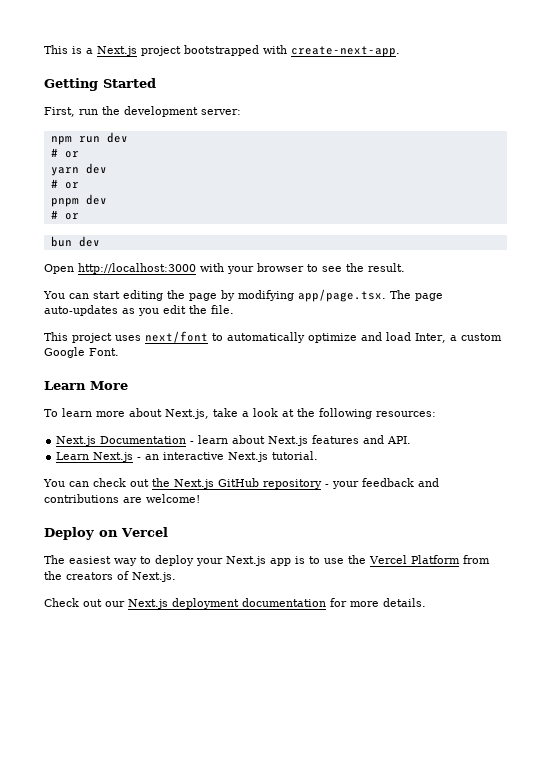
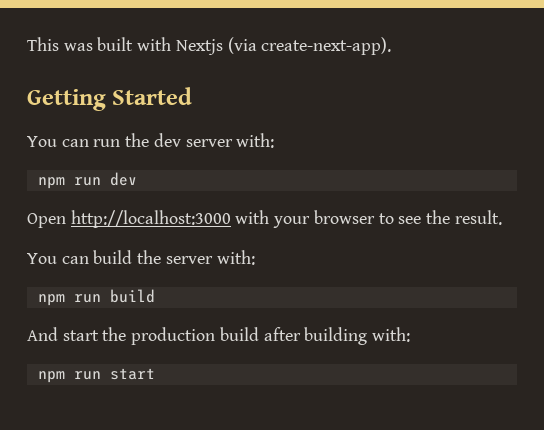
- This is a Next.js project bootstrapped with create-next-app.
+ This was built with Nextjs (via create-next-app).
  Getting Started
- First, run the development server:
+ You can run the dev server with:
  npm run dev
- # or
- yarn dev
- # or
- pnpm dev
- # or
- bun dev
- You can start editing the page by modifying app/page.tsx. The page auto-updates as you edit the file.
- This project uses next/font to automatically optimize and load Inter, a custom Google Font.
- Learn More
- To learn more about Next.js, take a look at the following resources:
- Next.js Documentation - learn about Next.js features and API.
- Learn Next.js - an interactive Next.js tutorial.
- You can check out the Next.js GitHub repository - your feedback and contributions are welcome!
- Deploy on Vercel
- The easiest way to deploy your Next.js app is to use the Vercel Platform from the creators of Next.js.
- Check out our Next.js deployment documentation for more details.
+ You can build the server with:
+ npm run build
+ And start the production build after building with:
+ npm run start

